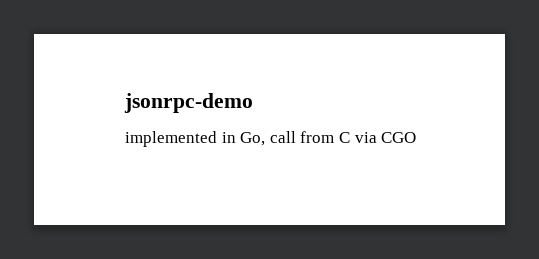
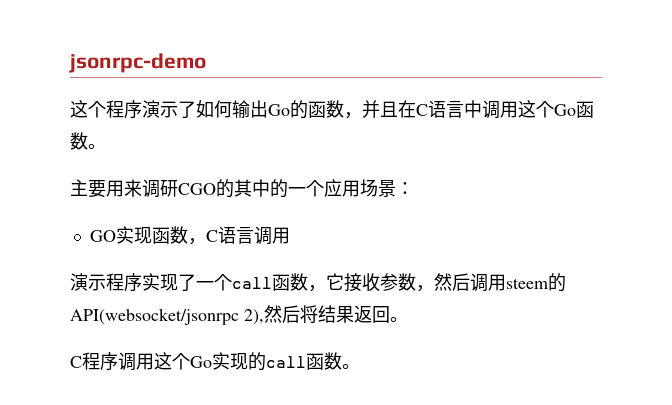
- implemented in Go, call from C via CGO
+ 这个程序演示了如何输出Go的函数，并且在C语言中调用这个Go函数。
+ 主要用来调研CGO的其中的一个应用场景：
+ GO实现函数，C语言调用
+ 演示程序实现了一个call函数，它接收参数，然后调用steem的API(websocket/jsonrpc 2),然后将结果返回。
+ C程序调用这个Go实现的call函数。

